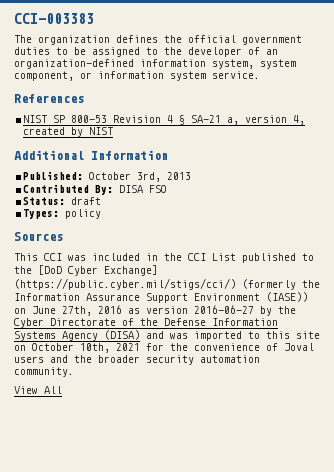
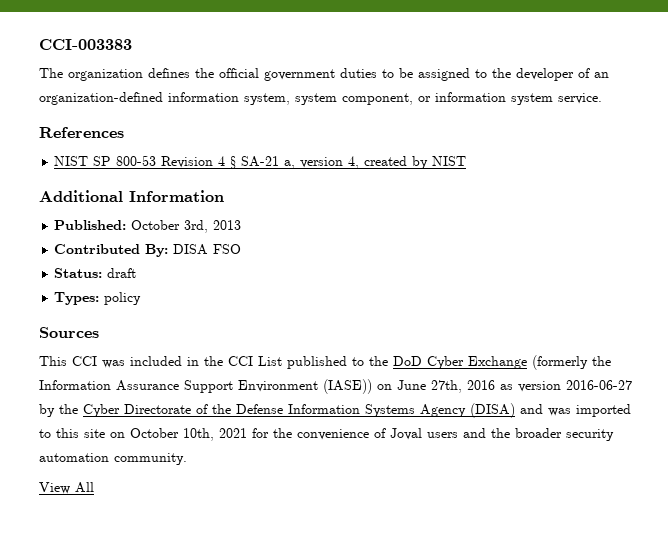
- This CCI was included in the CCI List published to the [DoD Cyber Exchange] (https://public.cyber.mil/stigs/cci/) (formerly the Information Assurance Support Environment (IASE)) on June 27th, 2016 as version 2016-06-27 by the Cyber Directorate of the Defense Information Systems Agency (DISA) and was imported to this site on October 10th, 2021 for the convenience of Joval users and the broader security automation community.
+ This CCI was included in the CCI List published to the DoD Cyber Exchange (formerly the Information Assurance Support Environment (IASE)) on June 27th, 2016 as version 2016-06-27 by the Cyber Directorate of the Defense Information Systems Agency (DISA) and was imported to this site on October 10th, 2021 for the convenience of Joval users and the broader security automation community.

